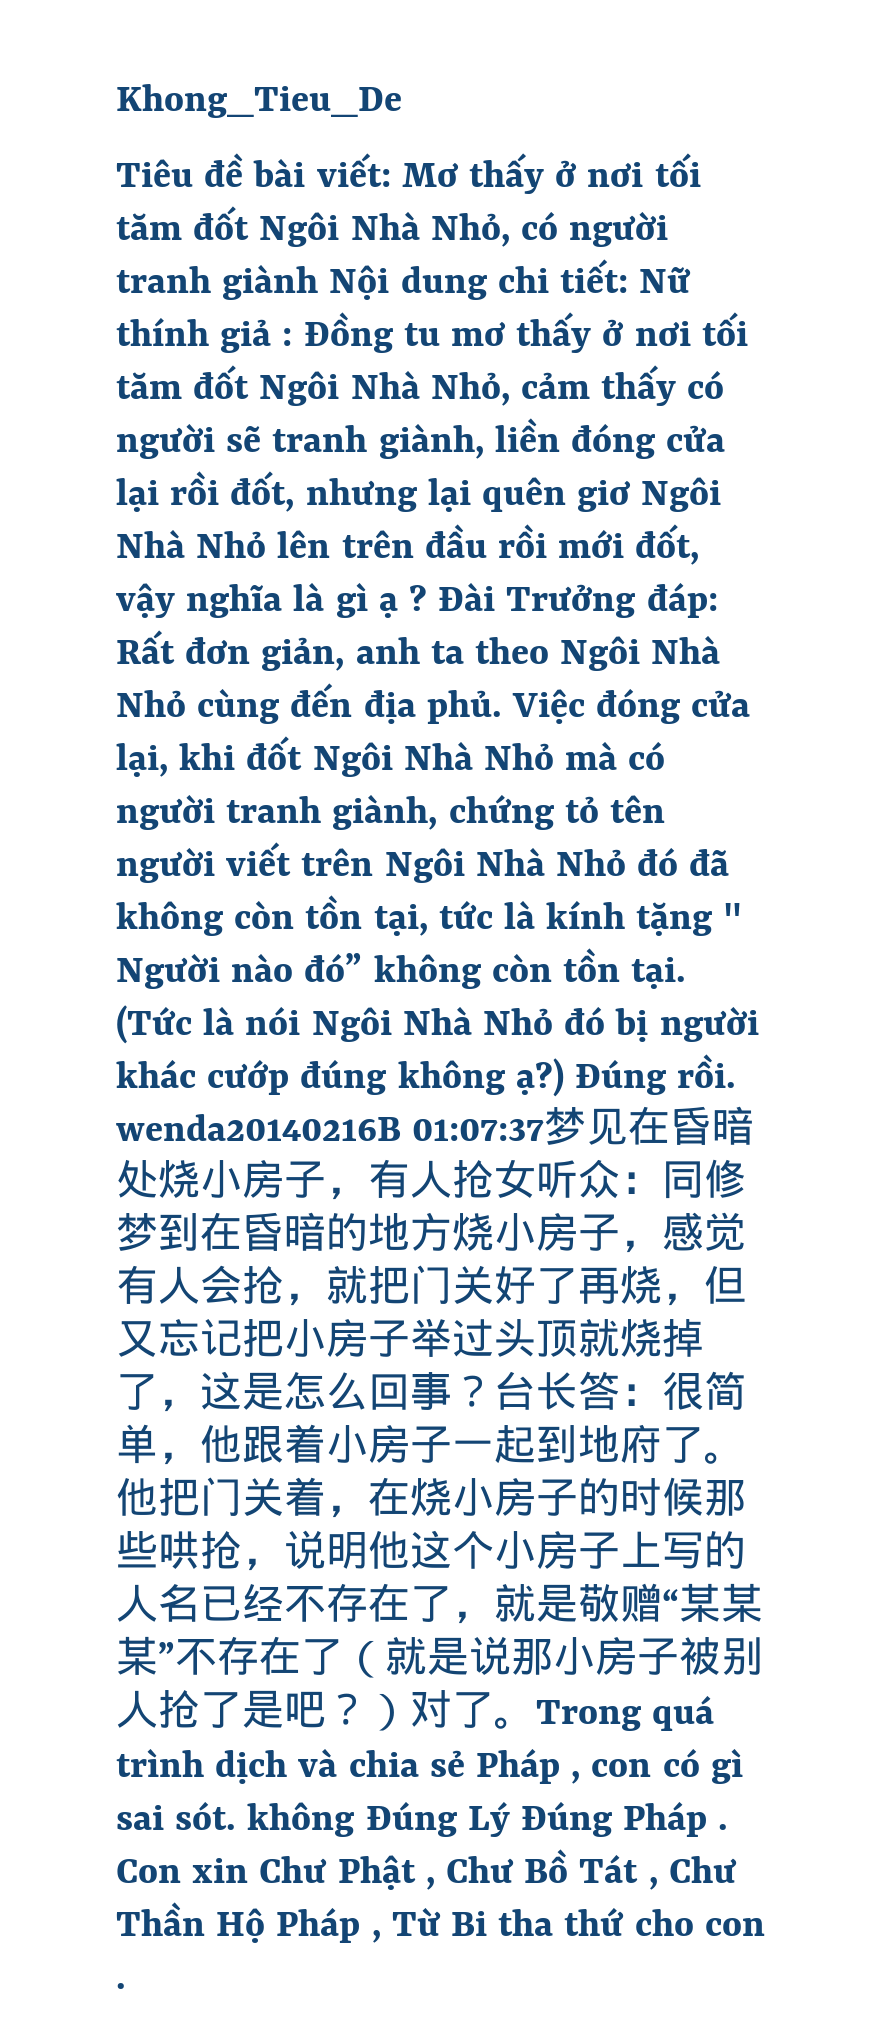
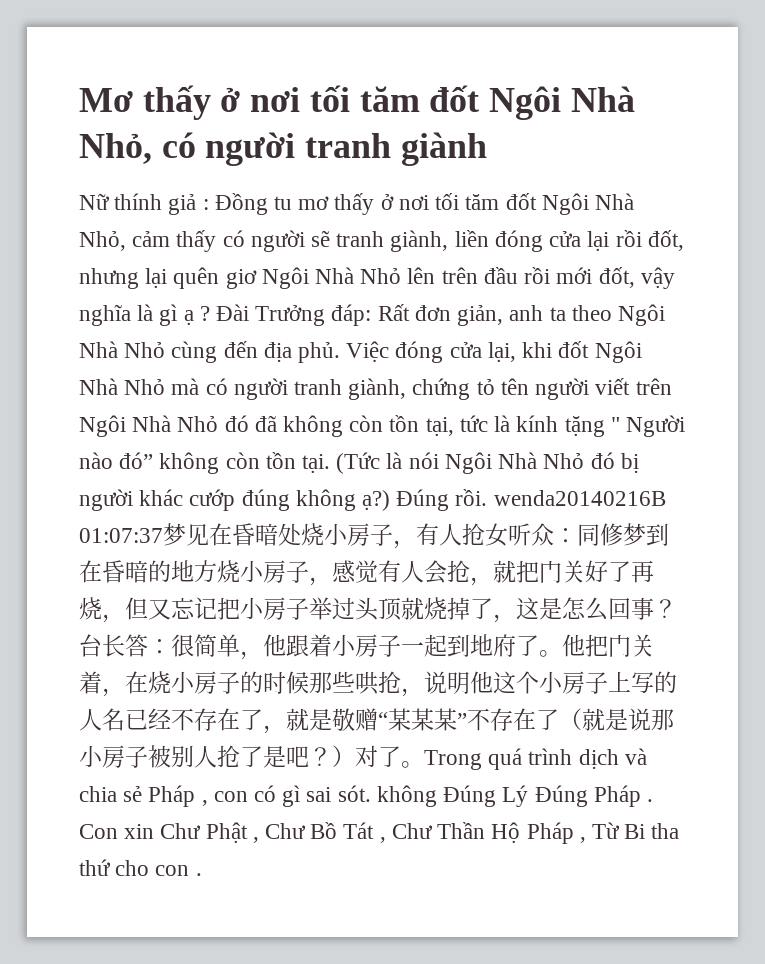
- Khong_Tieu_De
- Tiêu đề bài viết: Mơ thấy ở nơi tối tăm đốt Ngôi Nhà Nhỏ, có người tranh giành Nội dung chi tiết: Nữ thính giả :
+ Mơ thấy ở nơi tối tăm đốt Ngôi Nhà Nhỏ, có người tranh giành
+ Nữ thính giả :

